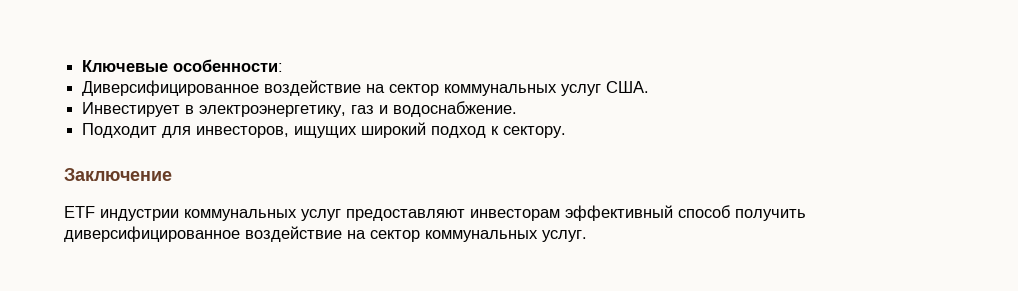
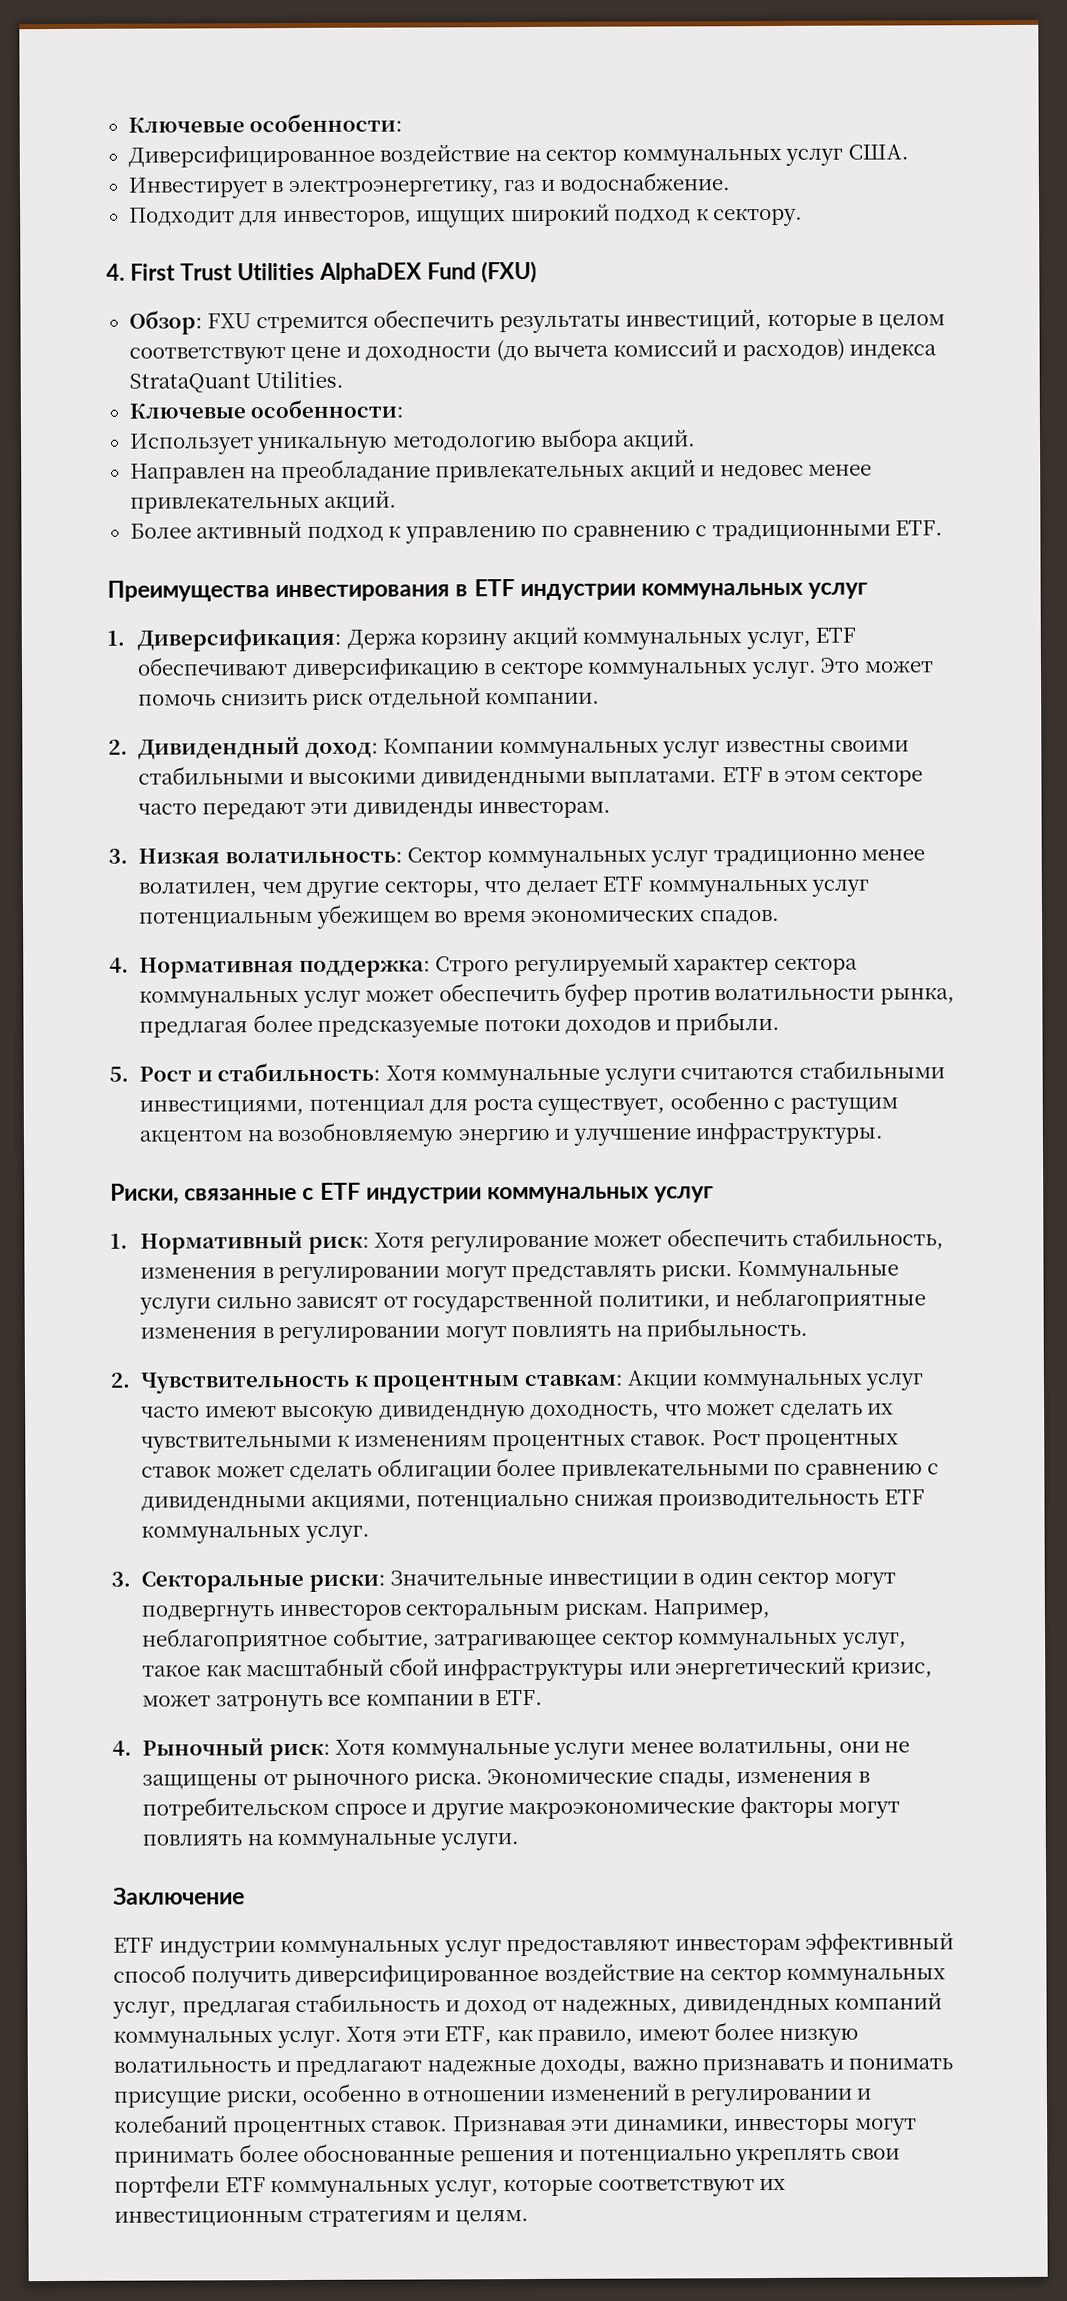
+ 4. First Trust Utilities AlphaDEX Fund (FXU)
+ Обзор: FXU стремится обеспечить результаты инвестиций, которые в целом соответствуют цене и доходности (до вычета комиссий и расходов) индекса StrataQuant Utilities.
+ Ключевые особенности:
+ Использует уникальную методологию выбора акций.
+ Направлен на преобладание привлекательных акций и недовес менее привлекательных акций.
+ Более активный подход к управлению по сравнению с традиционными ETF.
+ Преимущества инвестирования в ETF индустрии коммунальных услуг
+ 1. Диверсификация: Держа корзину акций коммунальных услуг, ETF обеспечивают диверсификацию в секторе коммунальных услуг. Это может помочь снизить риск отдельной компании.
+ 2. Дивидендный доход: Компании коммунальных услуг известны своими стабильными и высокими дивидендными выплатами. ETF в этом секторе часто передают эти дивиденды инвесторам.
+ 3. Низкая волатильность: Сектор коммунальных услуг традиционно менее волатилен, чем другие секторы, что делает ETF коммунальных услуг потенциальным убежищем во время экономических спадов.
+ 4. Нормативная поддержка: Строго регулируемый характер сектора коммунальных услуг может обеспечить буфер против волатильности рынка, предлагая более предсказуемые потоки доходов и прибыли.
+ 5. Рост и стабильность: Хотя коммунальные услуги считаются стабильными инвестициями, потенциал для роста существует, особенно с растущим акцентом на возобновляемую энергию и улучшение инфраструктуры.
+ Риски, связанные с ETF индустрии коммунальных услуг
+ 1. Нормативный риск: Хотя регулирование может обеспечить стабильность, изменения в регулировании могут представлять риски. Коммунальные услуги сильно зависят от государственной политики, и неблагоприятные изменения в регулировании могут повлиять на прибыльность.
+ 2. Чувствительность к процентным ставкам: Акции коммунальных услуг часто имеют высокую дивидендную доходность, что может сделать их чувствительными к изменениям процентных ставок. Рост процентных ставок может сделать облигации более привлекательными по сравнению с дивидендными акциями, потенциально снижая производительность ETF коммунальных услуг.
+ 3. Секторальные риски: Значительные инвестиции в один сектор могут подвергнуть инвесторов секторальным рискам. Например, неблагоприятное событие, затрагивающее сектор коммунальных услуг, такое как масштабный сбой инфраструктуры или энергетический кризис, может затронуть все компании в ETF.
+ 4. Рыночный риск: Хотя коммунальные услуги менее волатильны, они не защищены от рыночного риска. Экономические спады, изменения в потребительском спросе и другие макроэкономические факторы могут повлиять на коммунальные услуги.
- ETF индустрии коммунальных услуг предоставляют инвесторам эффективный способ получить диверсифицированное воздействие на сектор коммунальных услуг.
+ ETF индустрии коммунальных услуг предоставляют инвесторам эффективный способ получить диверсифицированное воздействие на сектор коммунальных услуг, предлагая стабильность и доход от надежных, дивидендных компаний коммунальных услуг. Хотя эти ETF, как правило, имеют более низкую волатильность и предлагают надежные доходы, важно признавать и понимать присущие риски, особенно в отношении изменений в регулировании и колебаний процентных ставок. Признавая эти динамики, инвесторы могут принимать более обоснованные решения и потенциально укреплять свои портфели ETF коммунальных услуг, которые соответствуют их инвестиционным стратегиям и целям.

